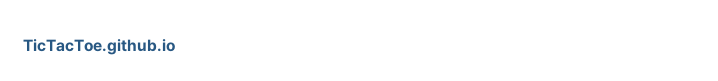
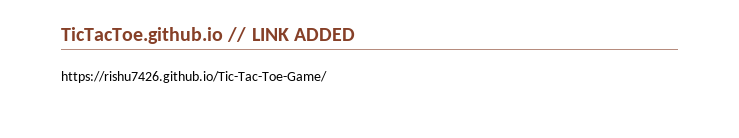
- TicTacToe.github.io
+ TicTacToe.github.io // LINK ADDED
+ https://rishu7426.github.io/Tic-Tac-Toe-Game/

